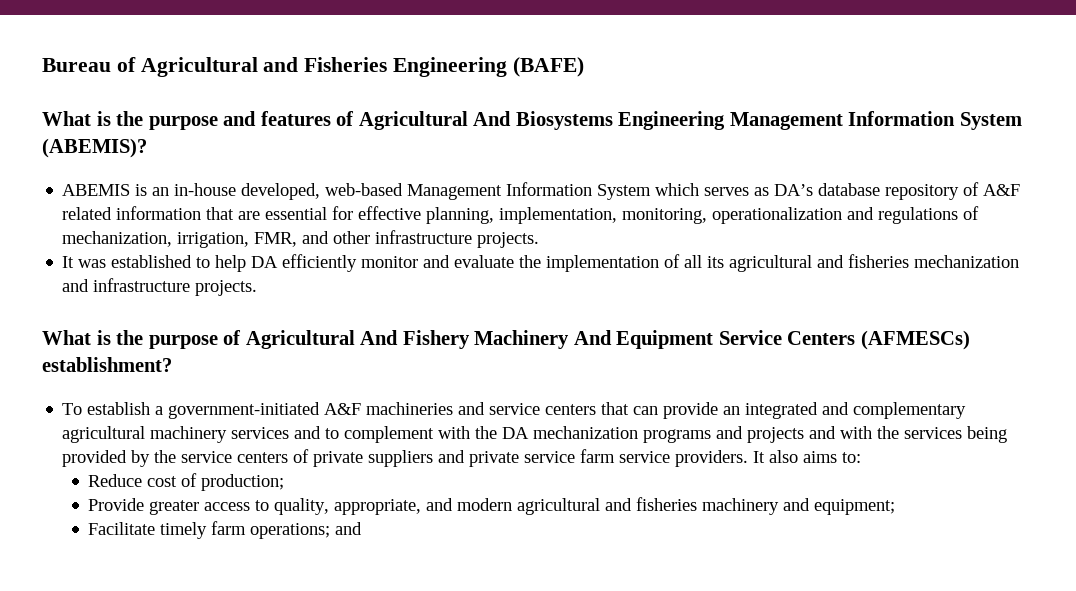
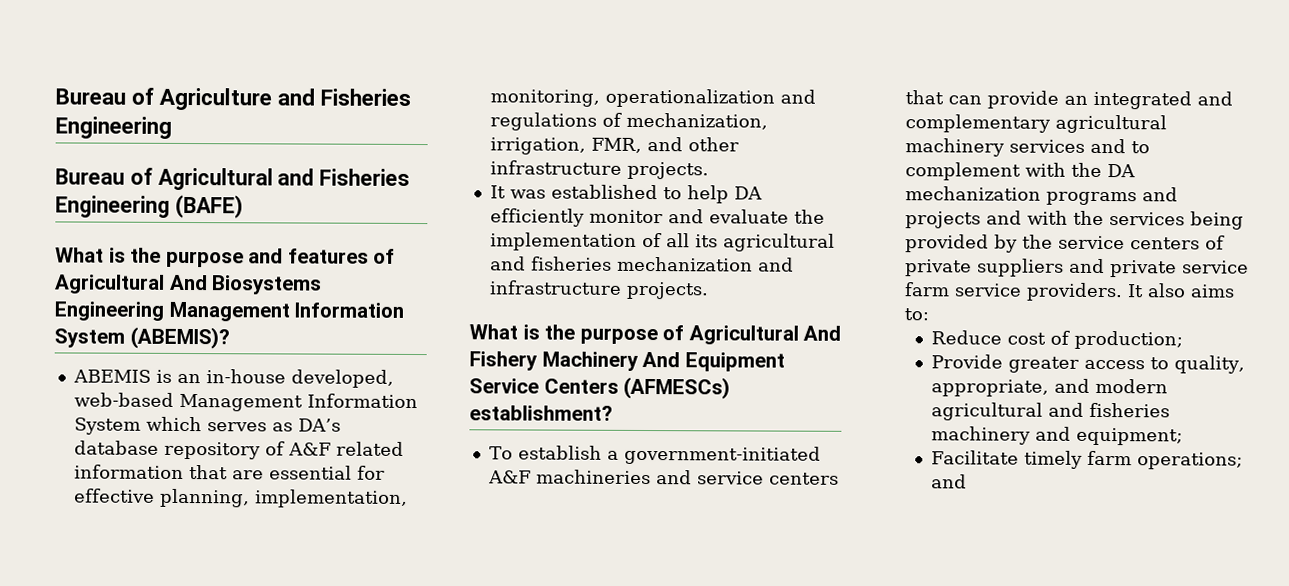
+ Bureau of Agriculture and Fisheries Engineering

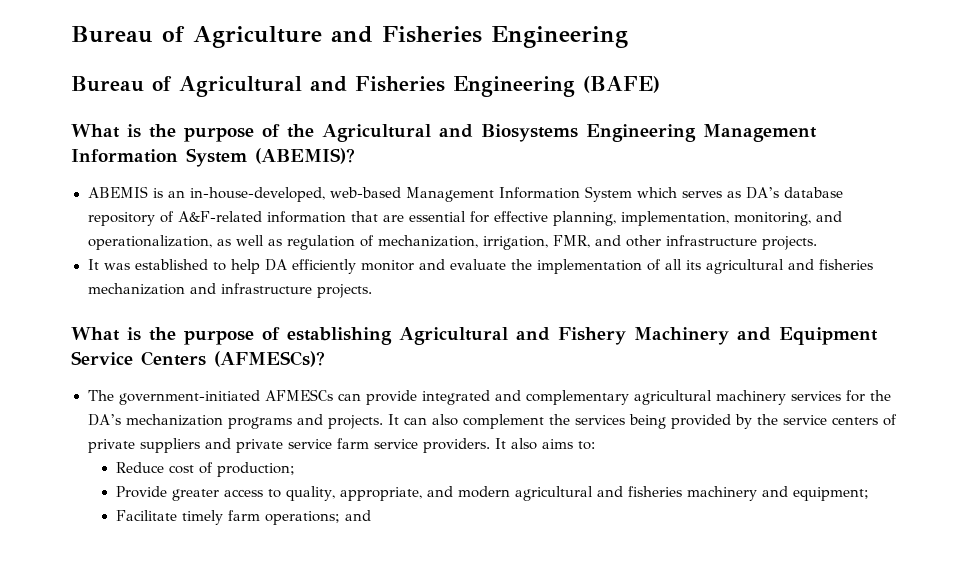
- What is the purpose and features of Agricultural And Biosystems Engineering Management Information System (ABEMIS)?
+ What is the purpose of the Agricultural and Biosystems Engineering Management Information System (ABEMIS)?
- ABEMIS is an in-house developed, web-based Management Information System which serves as DA’s database repository of A&F related information that are essential for effective planning, implementation, monitoring, operationalization and regulations of mechanization, irrigation, FMR, and other infrastructure projects.
+ ABEMIS is an in-house-developed, web-based Management Information System which serves as DA’s database repository of A&F-related information that are essential for effective planning, implementation, monitoring, and operationalization, as well as regulation of mechanization, irrigation, FMR, and other infrastructure projects.
- What is the purpose of Agricultural And Fishery Machinery And Equipment Service Centers (AFMESCs) establishment?
- To establish a government-initiated A&F machineries and service centers that can provide an integrated and complementary agricultural machinery services and to complement with the DA mechanization programs and projects and with the services being provided by the service centers of private suppliers and private service farm service providers.
+ What is the purpose of establishing Agricultural and Fishery Machinery and Equipment Service Centers (AFMESCs)?
+ The government-initiated AFMESCs can provide integrated and complementary agricultural machinery services for the DA’s mechanization programs and projects. It can also complement the services being provided by the service centers of private suppliers and private service farm service providers.

